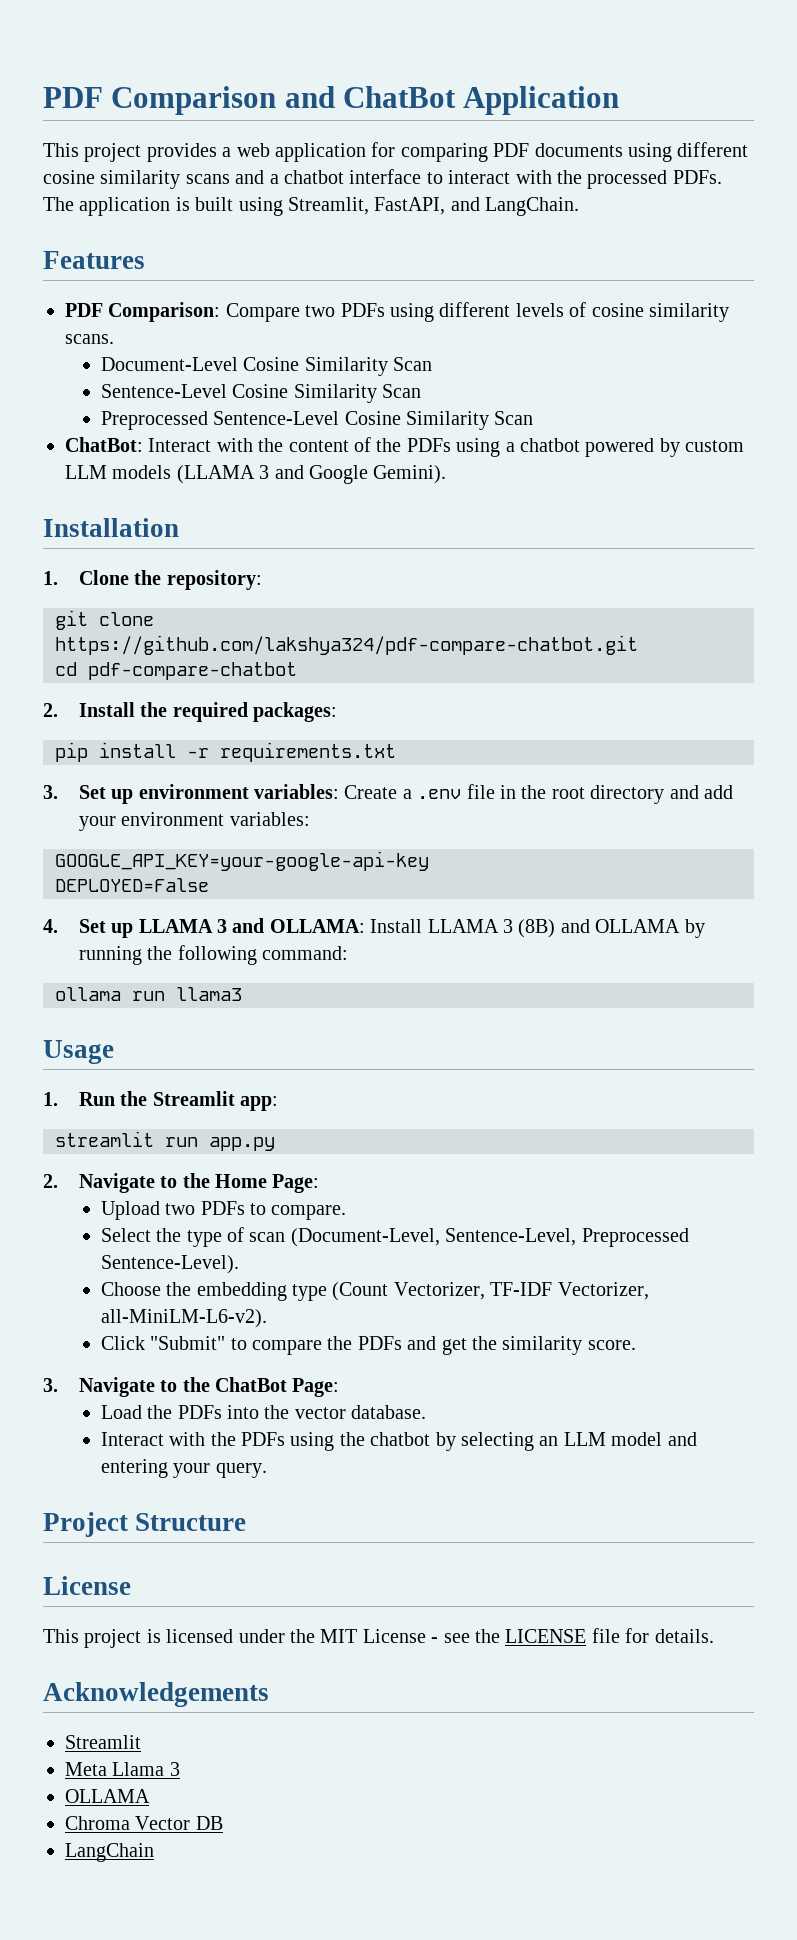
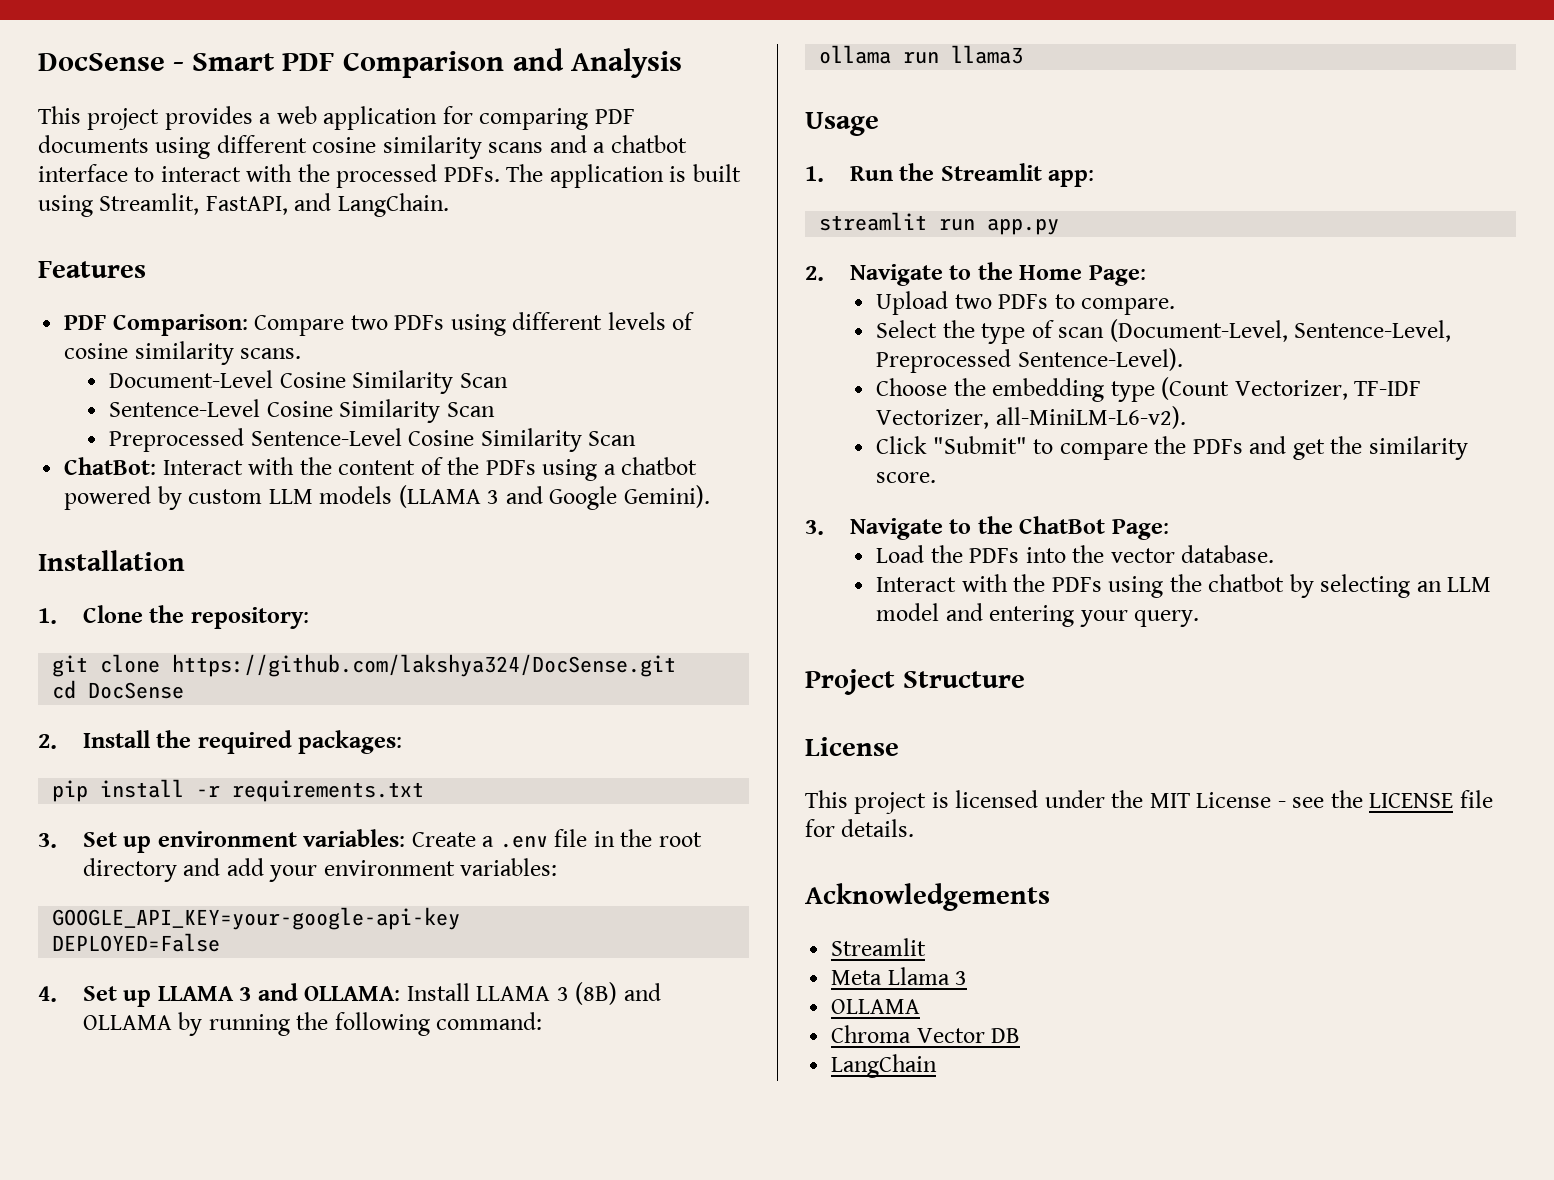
- PDF Comparison and ChatBot Application
+ DocSense - Smart PDF Comparison and Analysis
- git clone https://github.com/lakshya324/pdf-compare-chatbot.git
+ git clone https://github.com/lakshya324/DocSense.git
- cd pdf-compare-chatbot
+ cd DocSense

